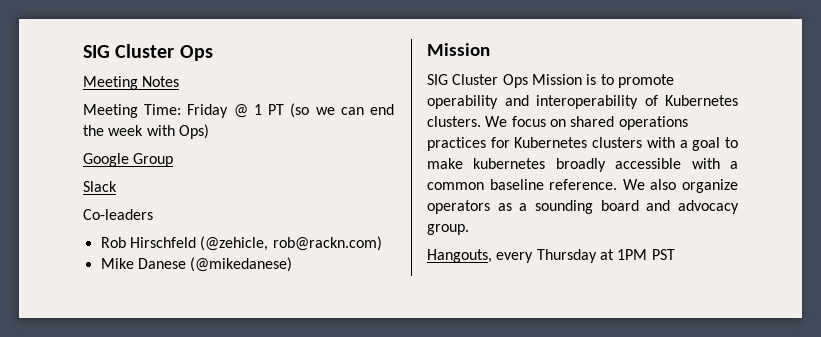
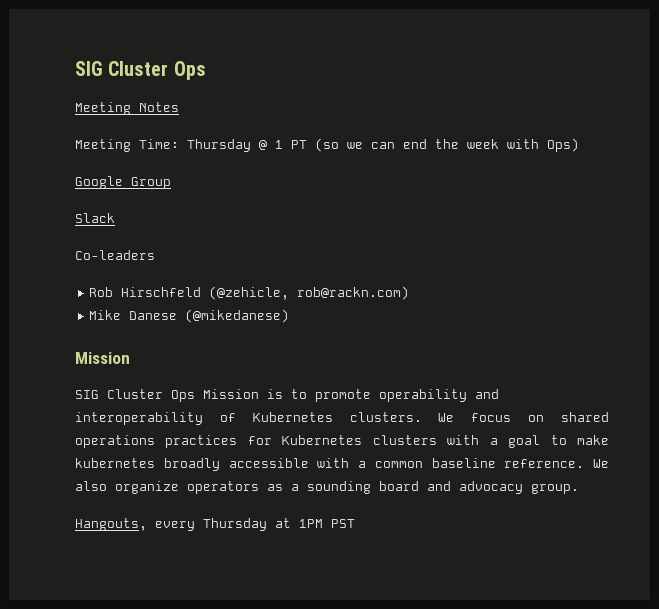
- Meeting Time: Friday @ 1 PT (so we can end the week with Ops)
+ Meeting Time: Thursday @ 1 PT (so we can end the week with Ops)

